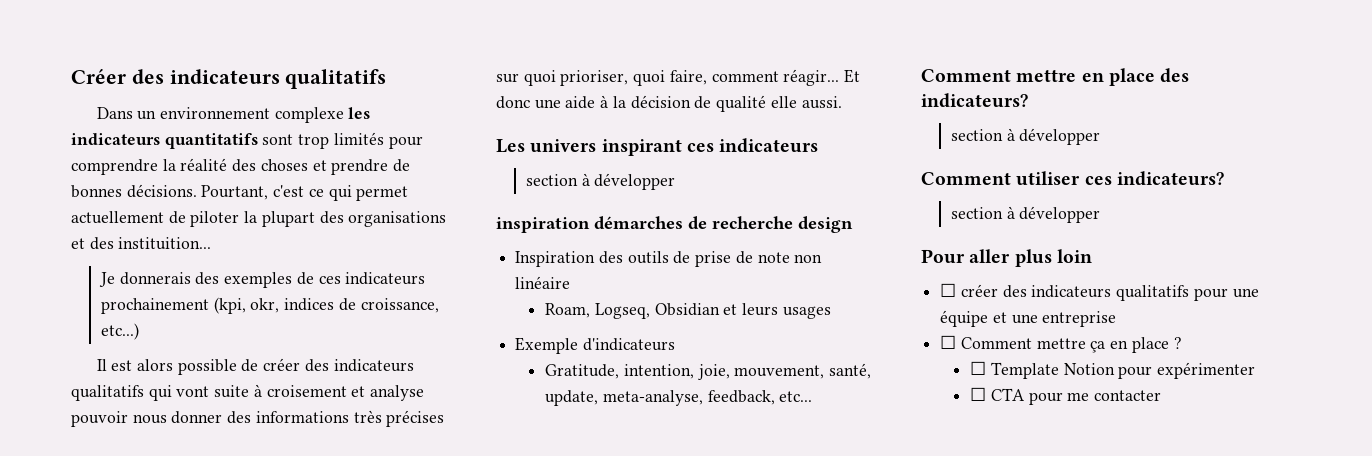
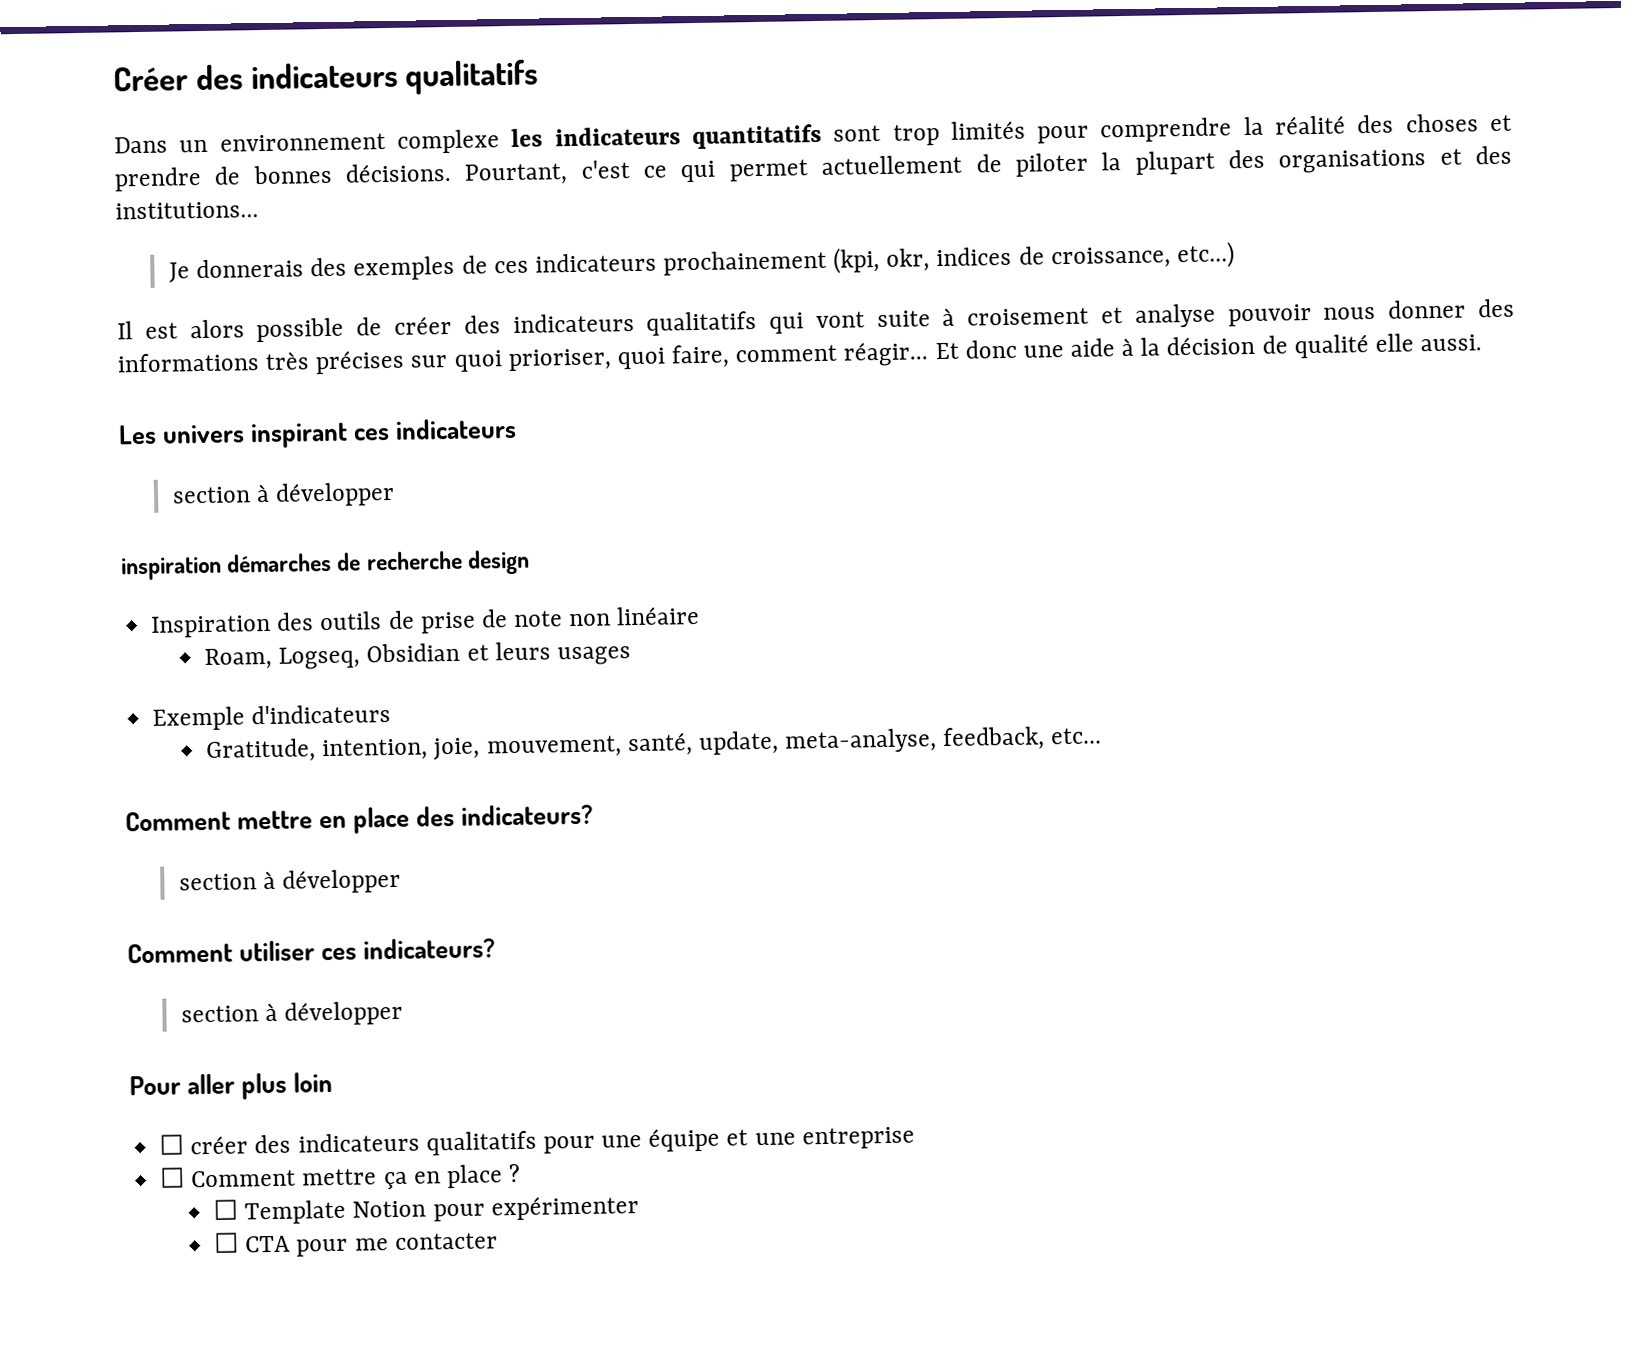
- Pourtant, c'est ce qui permet actuellement de piloter la plupart des organisations et des instituition...
+ Pourtant, c'est ce qui permet actuellement de piloter la plupart des organisations et des institutions...

